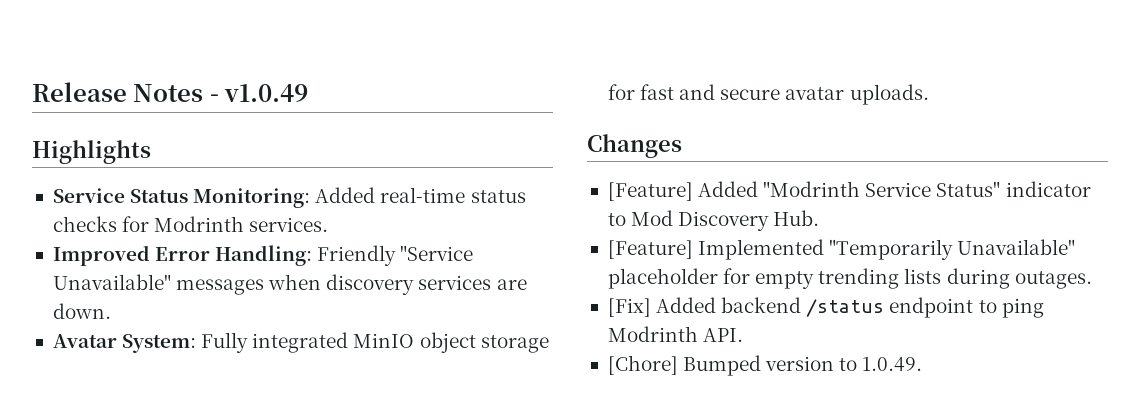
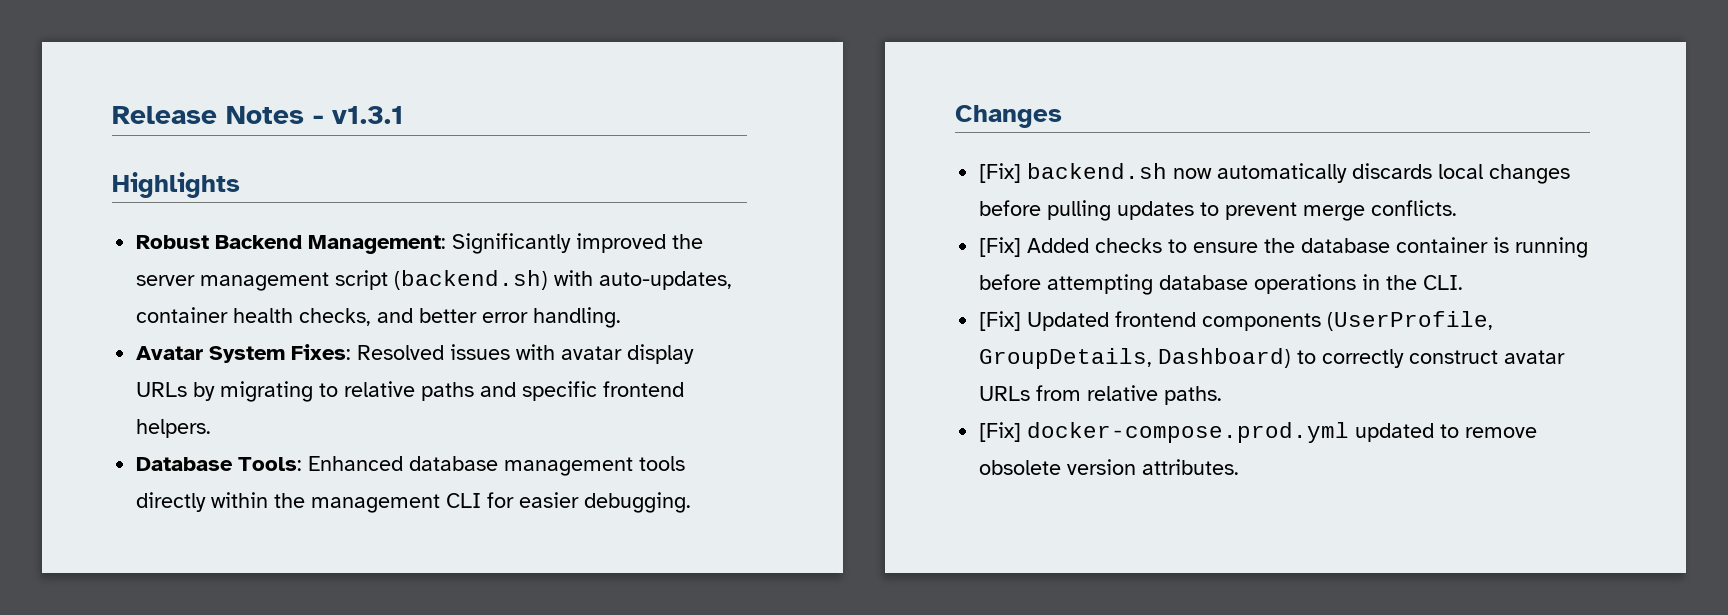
- Release Notes - v1.0.49
+ Release Notes - v1.3.1
- Service Status Monitoring: Added real-time status checks for Modrinth services.
- Improved Error Handling: Friendly "Service Unavailable" messages when discovery services are down.
- Avatar System: Fully integrated MinIO object storage for fast and secure avatar uploads.
+ Robust Backend Management: Significantly improved the server management script (backend.sh) with auto-updates, container health checks, and better error handling.
+ Avatar System Fixes: Resolved issues with avatar display URLs by migrating to relative paths and specific frontend helpers.
+ Database Tools: Enhanced database management tools directly within the management CLI for easier debugging.
  Changes
- [Feature] Added "Modrinth Service Status" indicator to Mod Discovery Hub.
- [Feature] Implemented "Temporarily Unavailable" placeholder for empty trending lists during outages.
- [Fix] Added backend /status endpoint to ping Modrinth API.
- [Chore] Bumped version to 1.0.49.
+ [Fix] backend.sh now automatically discards local changes before pulling updates to prevent merge conflicts.
+ [Fix] Added checks to ensure the database container is running before attempting database operations in the CLI.
+ [Fix] Updated frontend components (UserProfile, GroupDetails, Dashboard) to correctly construct avatar URLs from relative paths.
+ [Fix] docker-compose.prod.yml updated to remove obsolete version attributes.

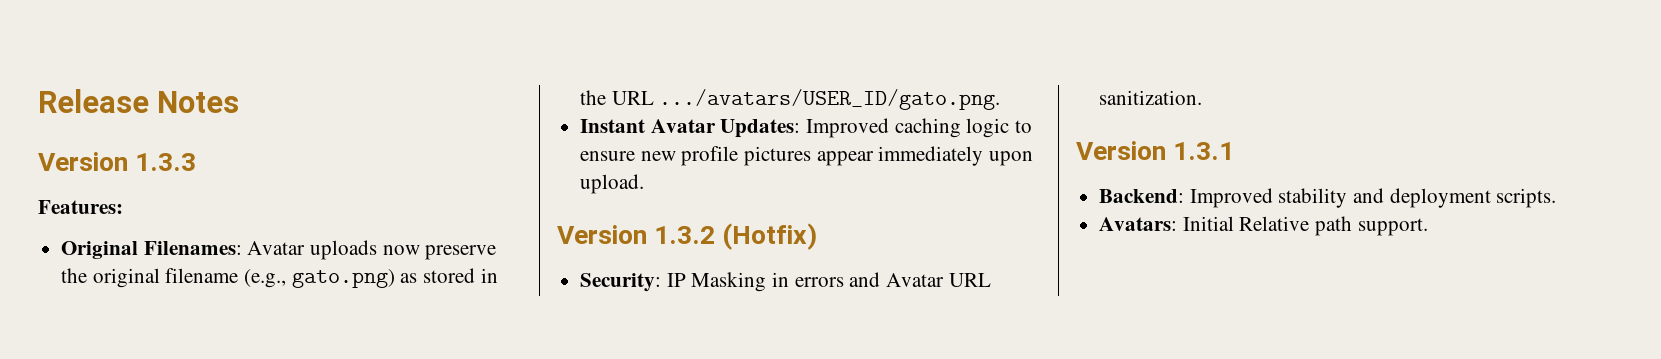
- Release Notes - v1.3.1
- Highlights
- Robust Backend Management: Significantly improved the server management script (backend.sh) with auto-updates, container health checks, and better error handling.
- Avatar System Fixes: Resolved issues with avatar display URLs by migrating to relative paths and specific frontend helpers.
- Database Tools: Enhanced database management tools directly within the management CLI for easier debugging.
- Changes
- [Fix] backend.sh now automatically discards local changes before pulling updates to prevent merge conflicts.
- [Fix] Added checks to ensure the database container is running before attempting database operations in the CLI.
- [Fix] Updated frontend components (UserProfile, GroupDetails, Dashboard) to correctly construct avatar URLs from relative paths.
- [Fix] docker-compose.prod.yml updated to remove obsolete version attributes.
+ Release Notes
+ Version 1.3.3
+ Features:
+ Original Filenames: Avatar uploads now preserve the original filename (e.g., gato.png) as stored in the URL .../avatars/USER_ID/gato.png.
+ Instant Avatar Updates: Improved caching logic to ensure new profile pictures appear immediately upon upload.
+ Version 1.3.2 (Hotfix)
+ Security: IP Masking in errors and Avatar URL sanitization.
+ Version 1.3.1
+ Backend: Improved stability and deployment scripts.
+ Avatars: Initial Relative path support.

